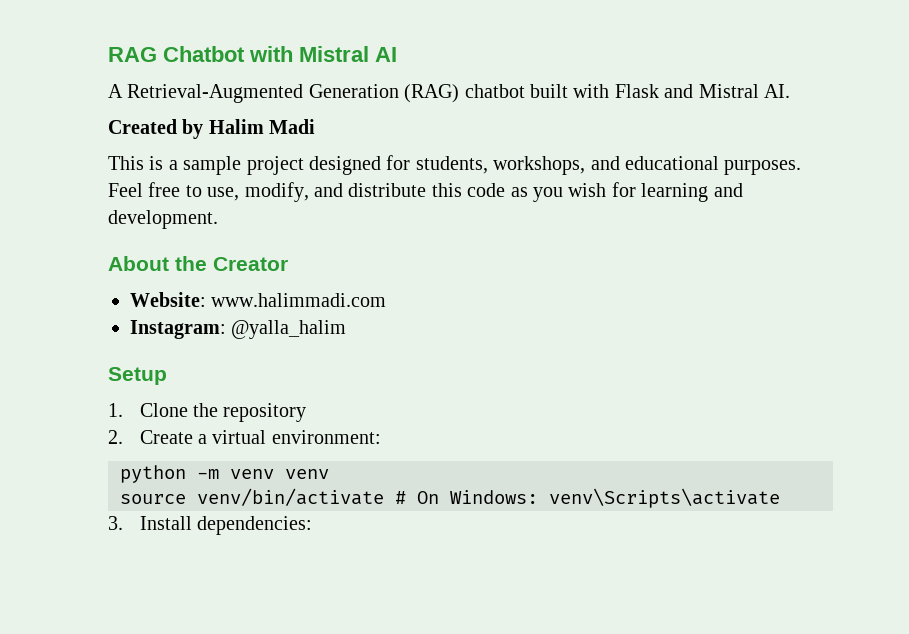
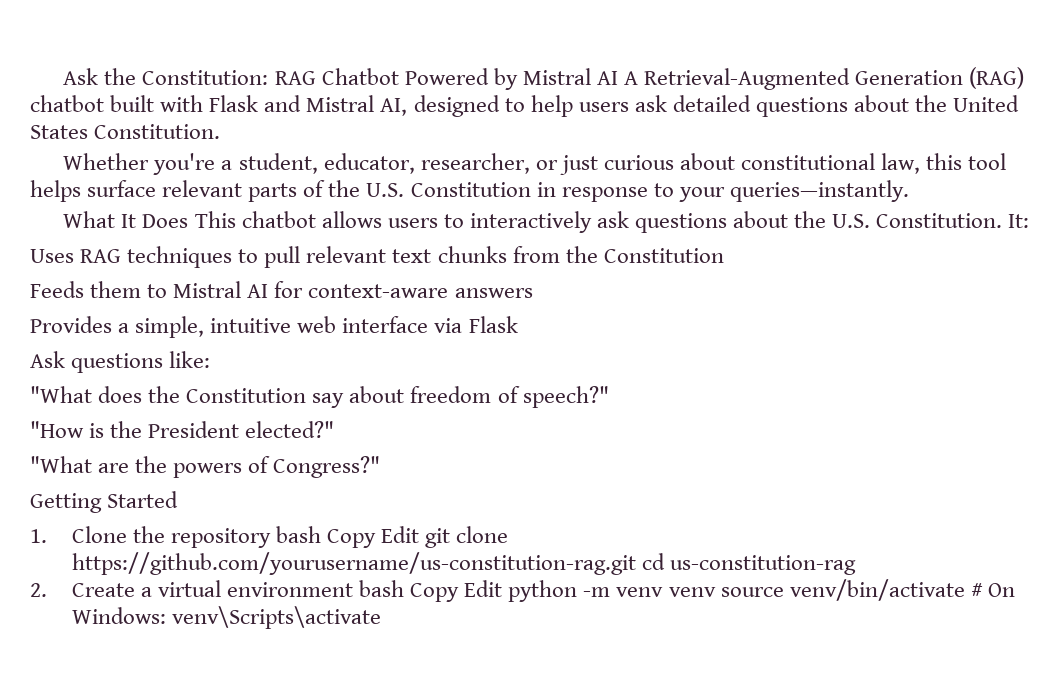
- RAG Chatbot with Mistral AI
- A Retrieval-Augmented Generation (RAG) chatbot built with Flask and Mistral AI.
- Created by Halim Madi
- This is a sample project designed for students, workshops, and educational purposes. Feel free to use, modify, and distribute this code as you wish for learning and development.
- About the Creator
- Website: www.halimmadi.com
- Instagram: @yalla_halim
- Setup
- 1. Clone the repository
+ Ask the Constitution: RAG Chatbot Powered by Mistral AI A Retrieval-Augmented Generation (RAG) chatbot built with Flask and Mistral AI, designed to help users ask detailed questions about the United States Constitution.
+ Whether you're a student, educator, researcher, or just curious about constitutional law, this tool helps surface relevant parts of the U.S. Constitution in response to your queries—instantly.
+ What It Does This chatbot allows users to interactively ask questions about the U.S. Constitution. It:
+ Uses RAG techniques to pull relevant text chunks from the Constitution
+ Feeds them to Mistral AI for context-aware answers
+ Provides a simple, intuitive web interface via Flask
+ Ask questions like:
+ "What does the Constitution say about freedom of speech?"
+ "How is the President elected?"
+ "What are the powers of Congress?"
+ Getting Started
+ 1. Clone the repository bash Copy Edit git clone https://github.com/yourusername/us-constitution-rag.git cd us-constitution-rag
- 2. Create a virtual environment:
- python -m venv venv
- source venv/bin/activate # On Windows: venv\Scripts\activate
+ 2. Create a virtual environment bash Copy Edit python -m venv venv source venv/bin/activate # On Windows: venv\Scripts\activate
- 3. Install dependencies:

